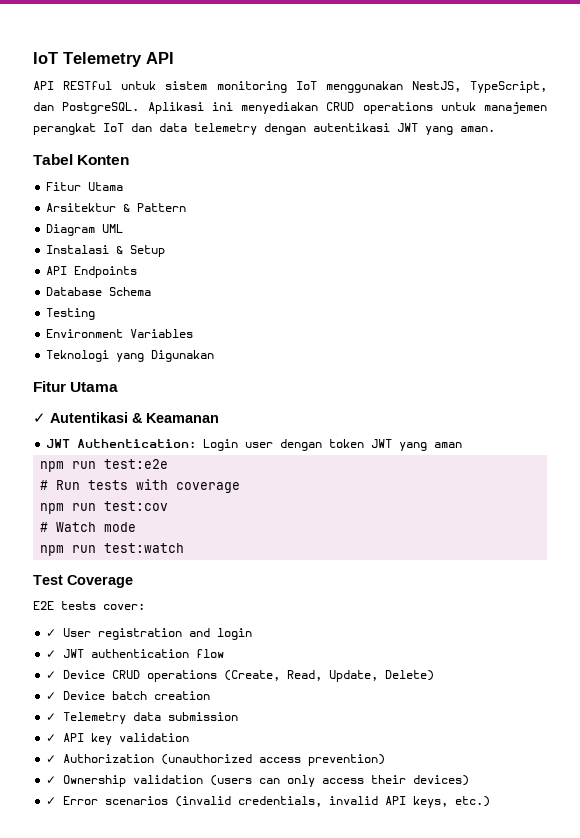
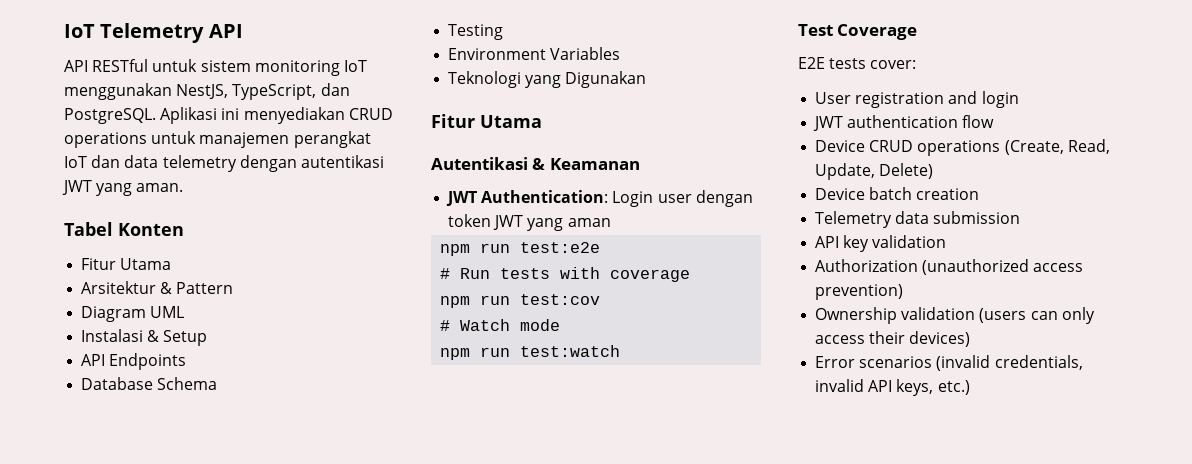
- ✓ Autentikasi & Keamanan
+ Autentikasi & Keamanan
- ✓ User registration and login
+ User registration and login
- ✓ JWT authentication flow
+ JWT authentication flow
- ✓ Device CRUD operations (Create, Read, Update, Delete)
+ Device CRUD operations (Create, Read, Update, Delete)
- ✓ Device batch creation
+ Device batch creation
- ✓ Telemetry data submission
+ Telemetry data submission
- ✓ API key validation
+ API key validation
- ✓ Authorization (unauthorized access prevention)
+ Authorization (unauthorized access prevention)
- ✓ Ownership validation (users can only access their devices)
+ Ownership validation (users can only access their devices)
- ✓ Error scenarios (invalid credentials, invalid API keys, etc.)
+ Error scenarios (invalid credentials, invalid API keys, etc.)

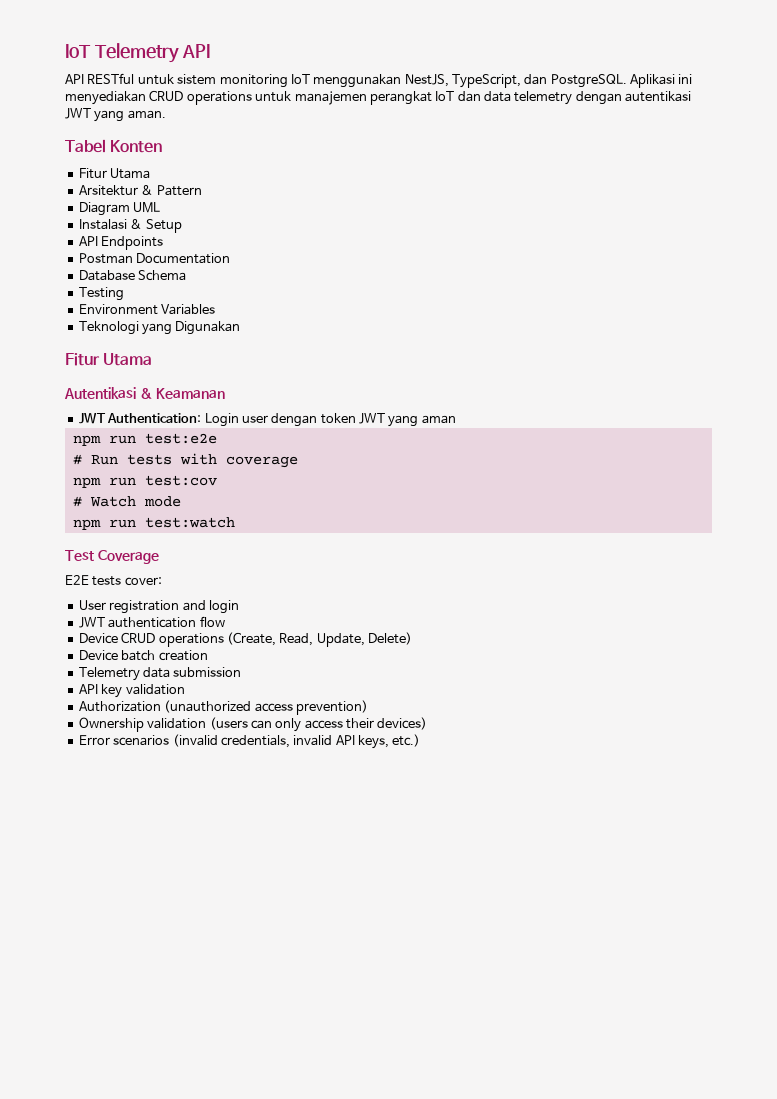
+ Postman Documentation

